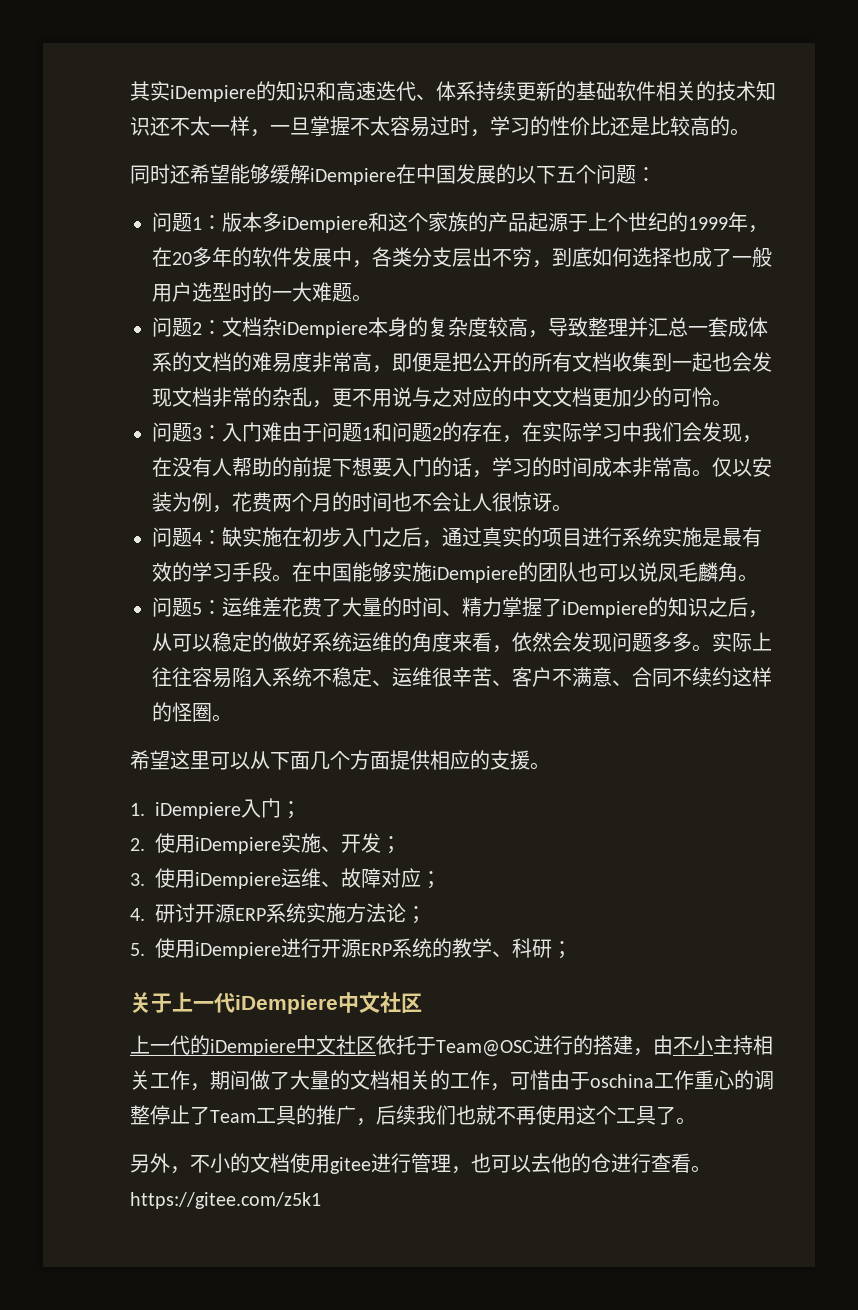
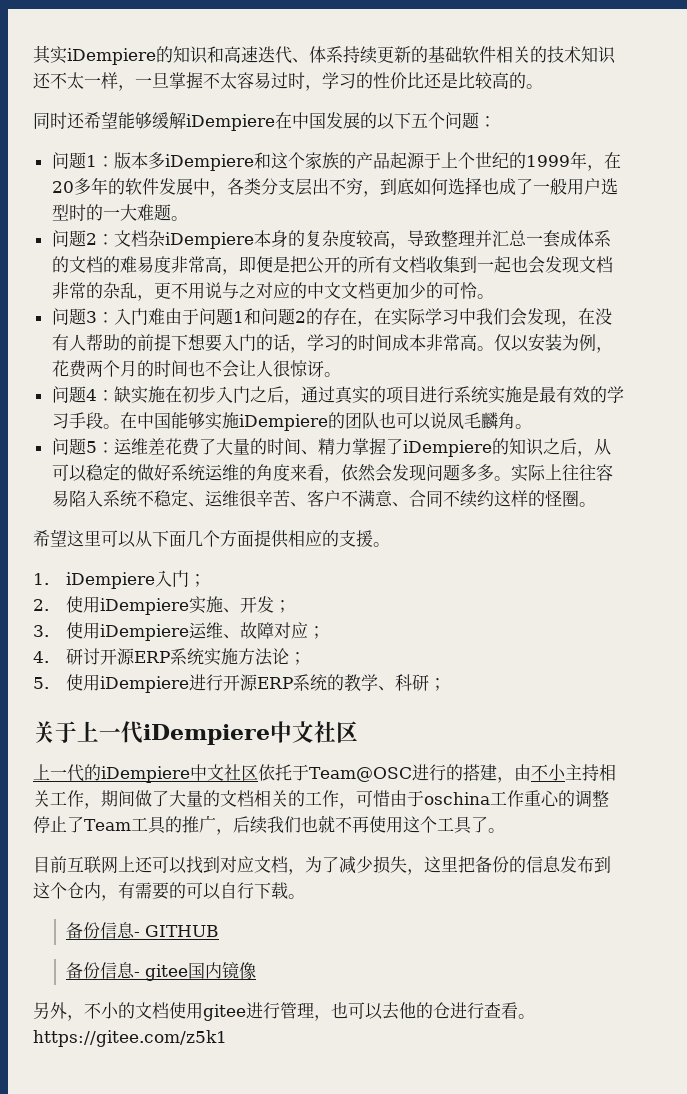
+ 目前互联网上还可以找到对应文档，为了减少损失，这里把备份的信息发布到这个仓内，有需要的可以自行下载。
+ 备份信息- GITHUB
+ 备份信息- gitee国内镜像

